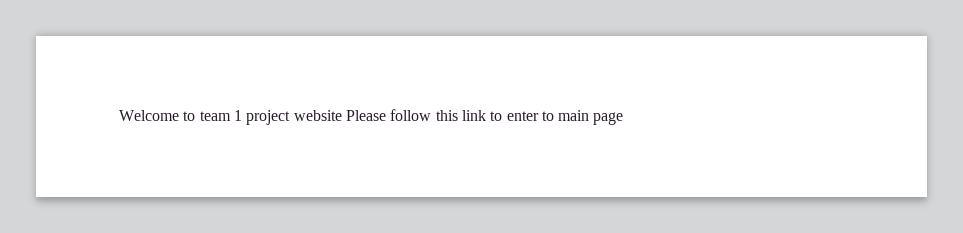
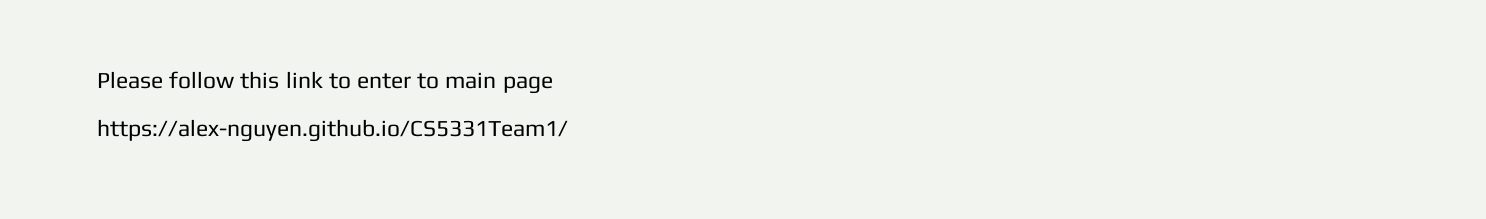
- Welcome to team 1 project website Please follow this link to enter to main page
+ Please follow this link to enter to main page
+ https://alex-nguyen.github.io/CS5331Team1/

